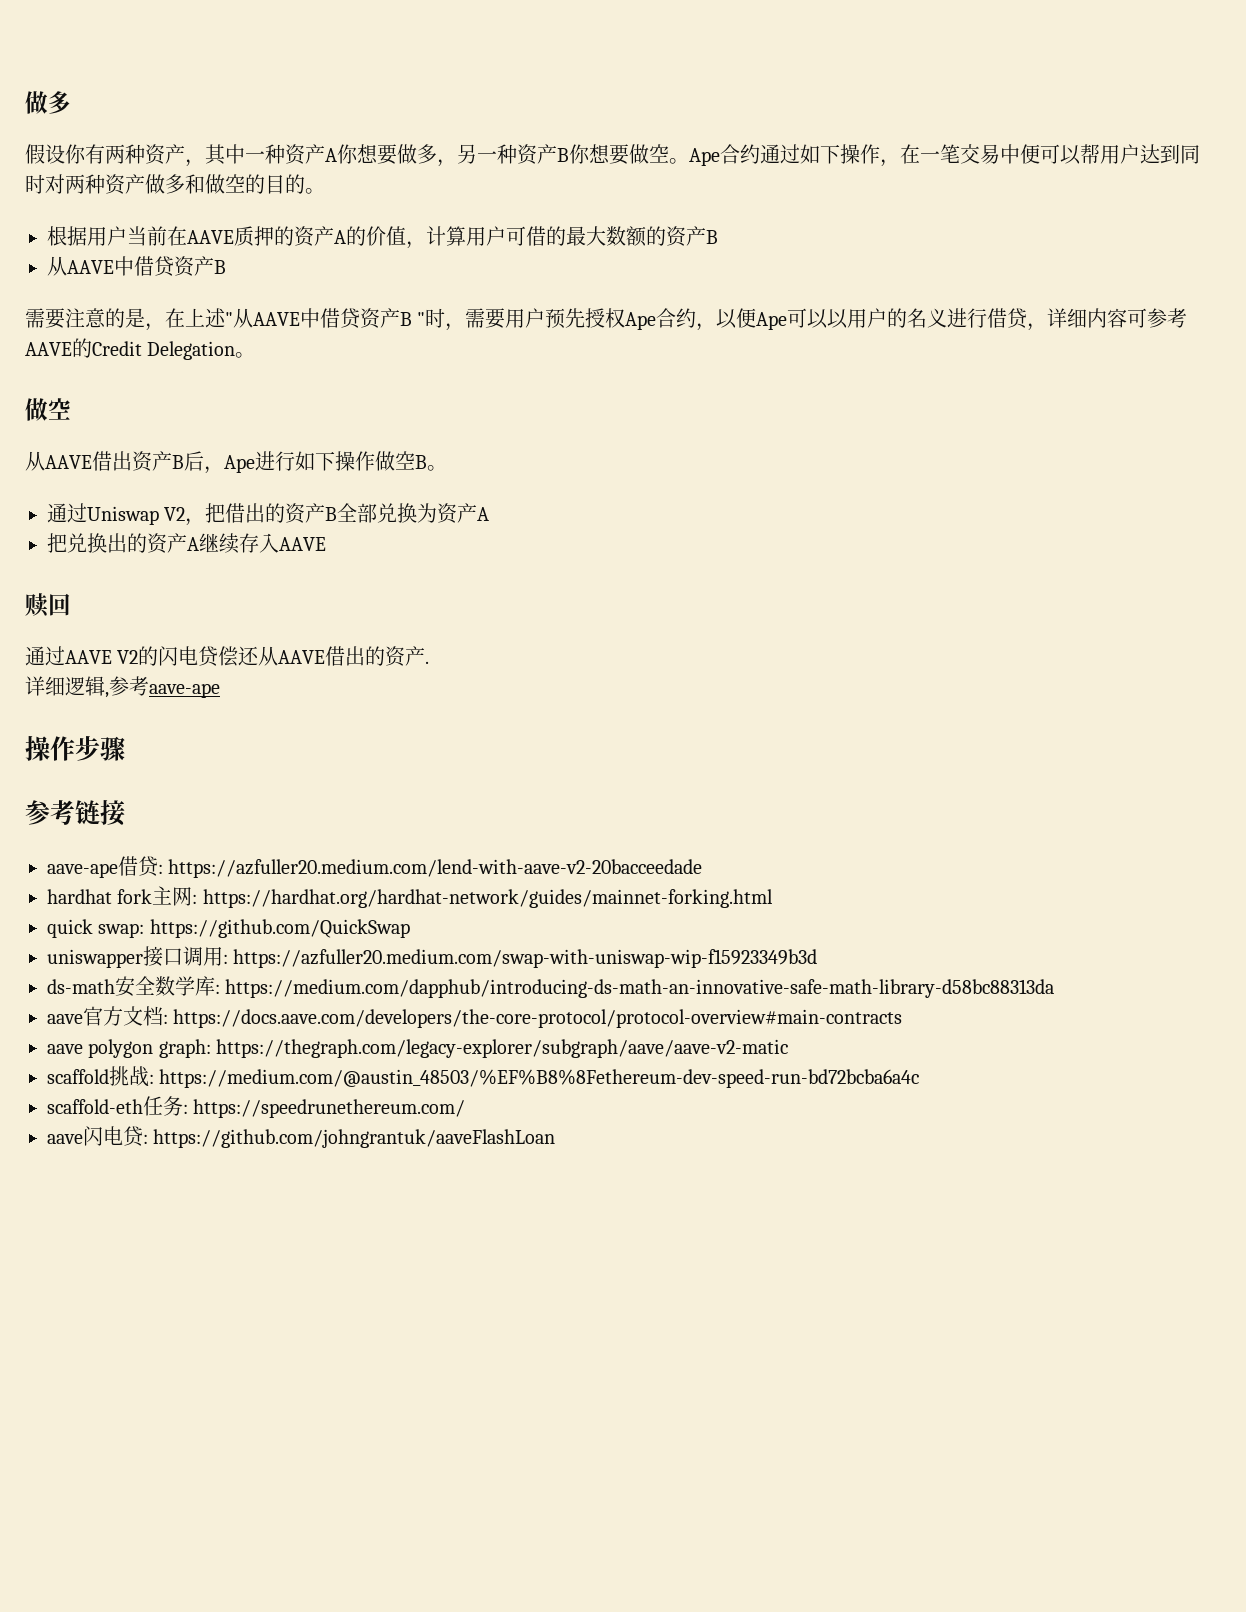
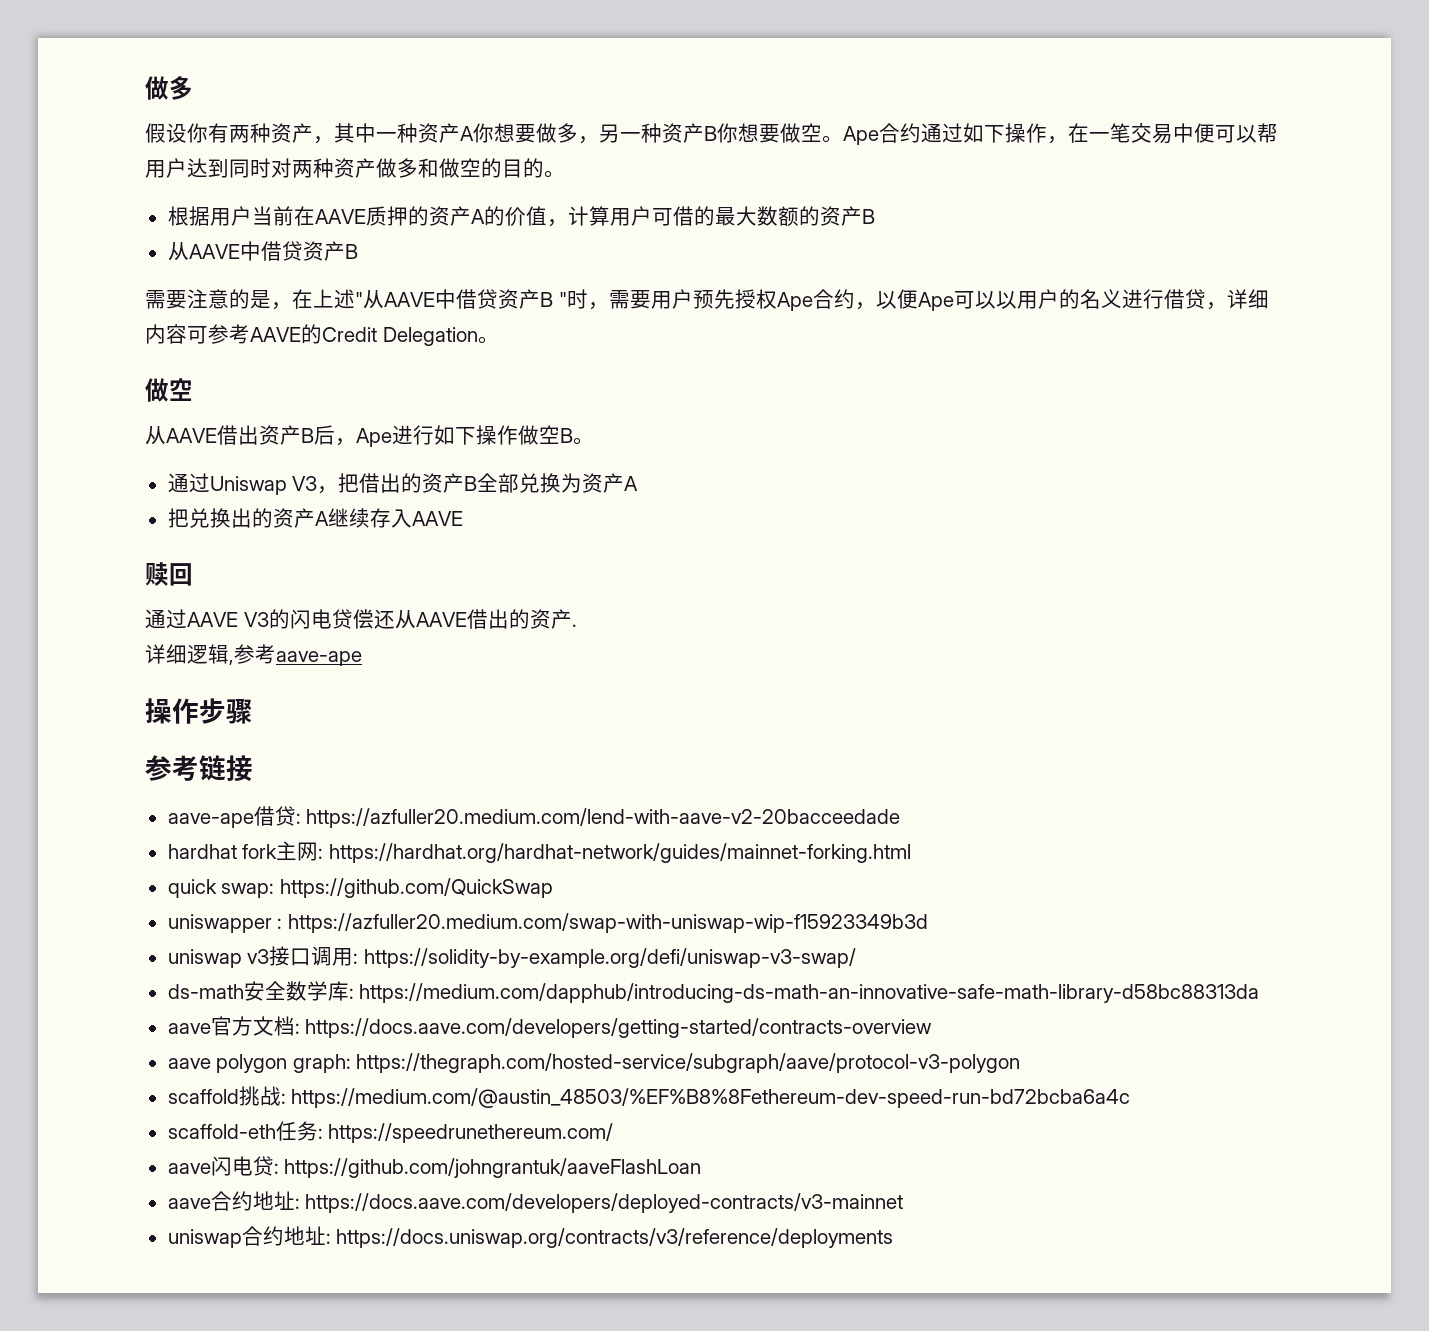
- 通过Uniswap V2，把借出的资产B全部兑换为资产A
+ 通过Uniswap V3，把借出的资产B全部兑换为资产A
- 通过AAVE V2的闪电贷偿还从AAVE借出的资产.
+ 通过AAVE V3的闪电贷偿还从AAVE借出的资产.
- uniswapper接口调用: https://azfuller20.medium.com/swap-with-uniswap-wip-f15923349b3d
+ uniswapper : https://azfuller20.medium.com/swap-with-uniswap-wip-f15923349b3d
+ uniswap v3接口调用: https://solidity-by-example.org/defi/uniswap-v3-swap/
- aave官方文档: https://docs.aave.com/developers/the-core-protocol/protocol-overview#main-contracts
+ aave官方文档: https://docs.aave.com/developers/getting-started/contracts-overview
- aave polygon graph: https://thegraph.com/legacy-explorer/subgraph/aave/aave-v2-matic
+ aave polygon graph: https://thegraph.com/hosted-service/subgraph/aave/protocol-v3-polygon
+ aave合约地址: https://docs.aave.com/developers/deployed-contracts/v3-mainnet
+ uniswap合约地址: https://docs.uniswap.org/contracts/v3/reference/deployments

